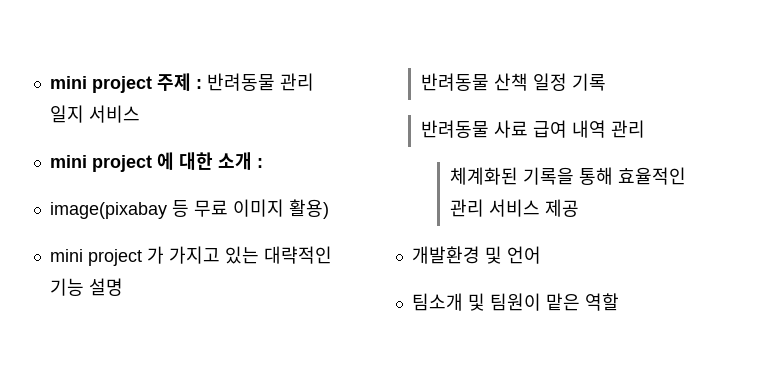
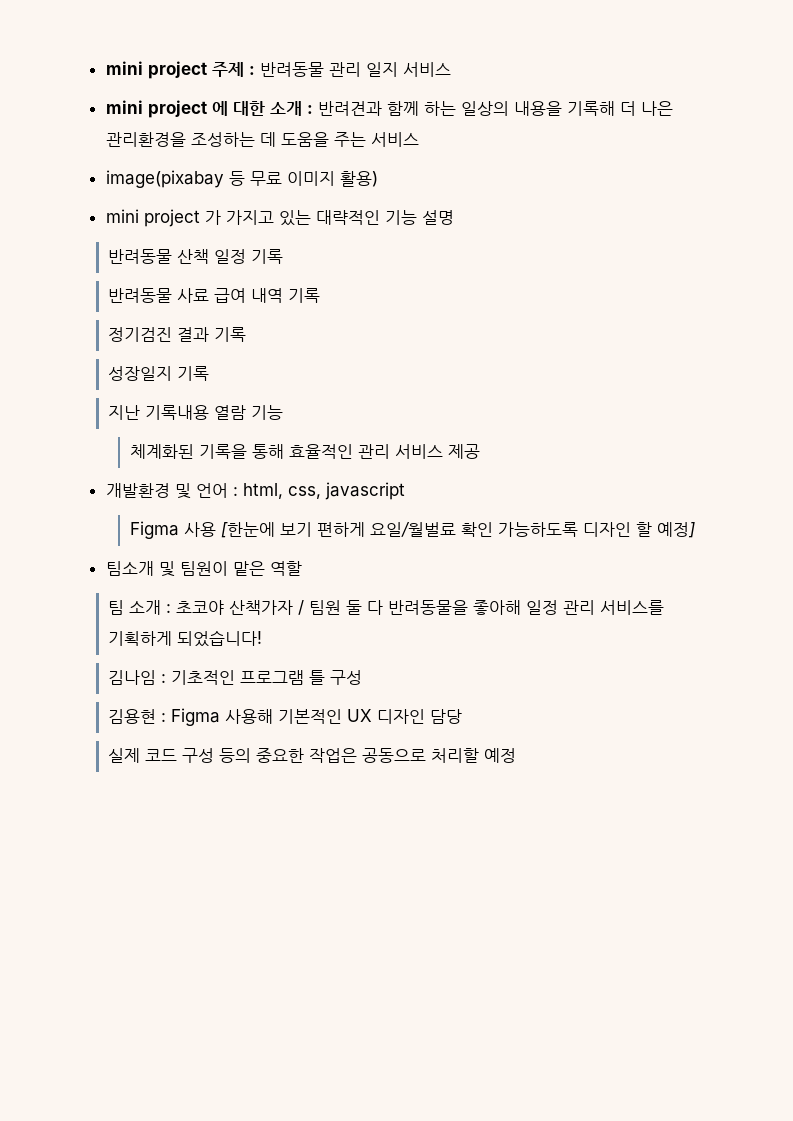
- mini project 에 대한 소개 :
+ mini project 에 대한 소개 : 반려견과 함께 하는 일상의 내용을 기록해 더 나은 관리환경을 조성하는 데 도움을 주는 서비스
- 반려동물 사료 급여 내역 관리
+ 반려동물 사료 급여 내역 기록
+ 정기검진 결과 기록
+ 성장일지 기록
+ 지난 기록내용 열람 기능
- 개발환경 및 언어
+ 개발환경 및 언어 : html, css, javascript
+ Figma 사용 [한눈에 보기 편하게 요일/월벌료 확인 가능하도록 디자인 할 예정]
+ 팀 소개 : 초코야 산책가자 / 팀원 둘 다 반려동물을 좋아해 일정 관리 서비스를 기획하게 되었습니다!
+ 김나임 : 기초적인 프로그램 틀 구성
+ 김용현 : Figma 사용해 기본적인 UX 디자인 담당
+ 실제 코드 구성 등의 중요한 작업은 공동으로 처리할 예정

